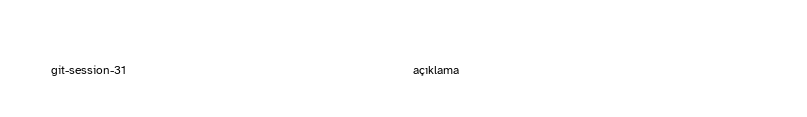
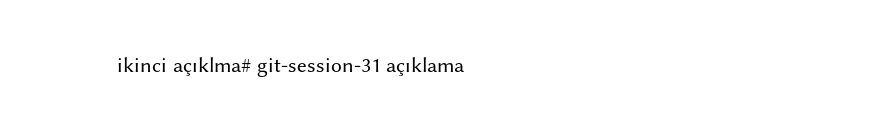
- git-session-31
- açıklama
+ ikinci açıklma# git-session-31 açıklama

